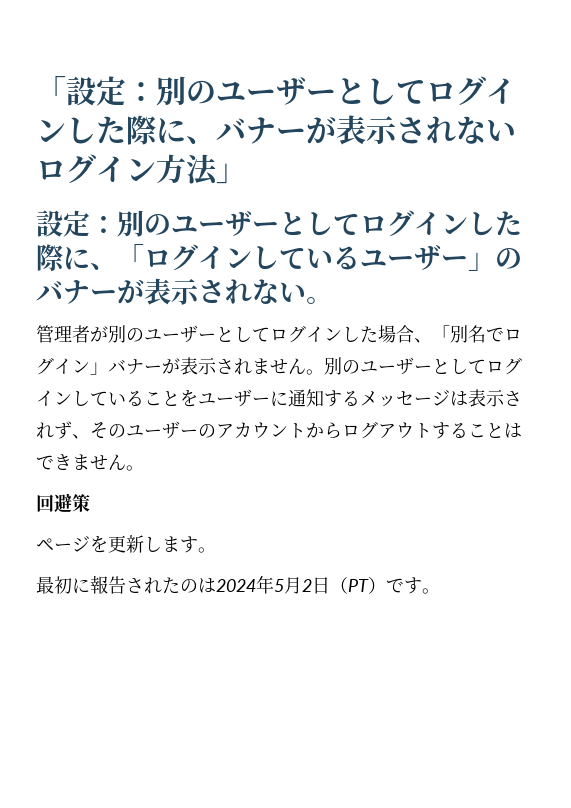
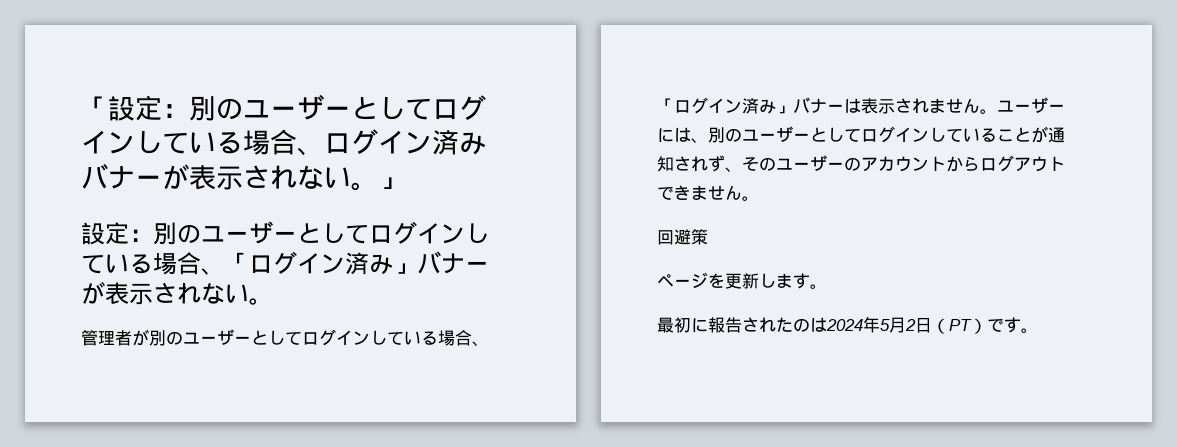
- 「設定：別のユーザーとしてログインした際に、バナーが表示されないログイン方法」
+ 「設定：別のユーザーとしてログインしている場合、ログイン済みバナーが表示されない。」
- 設定：別のユーザーとしてログインした際に、「ログインしているユーザー」のバナーが表示されない。
+ 設定：別のユーザーとしてログインしている場合、「ログイン済み」バナーが表示されない。
- 管理者が別のユーザーとしてログインした場合、「別名でログイン」バナーが表示されません。
+ 管理者が別のユーザーとしてログインしている場合、「ログイン済み」バナーは表示されません。
- 別のユーザーとしてログインしていることをユーザーに通知するメッセージは表示されず、そのユーザーのアカウントからログアウトすることはできません。
+ ユーザーには、別のユーザーとしてログインしていることが通知されず、そのユーザーのアカウントからログアウトできません。

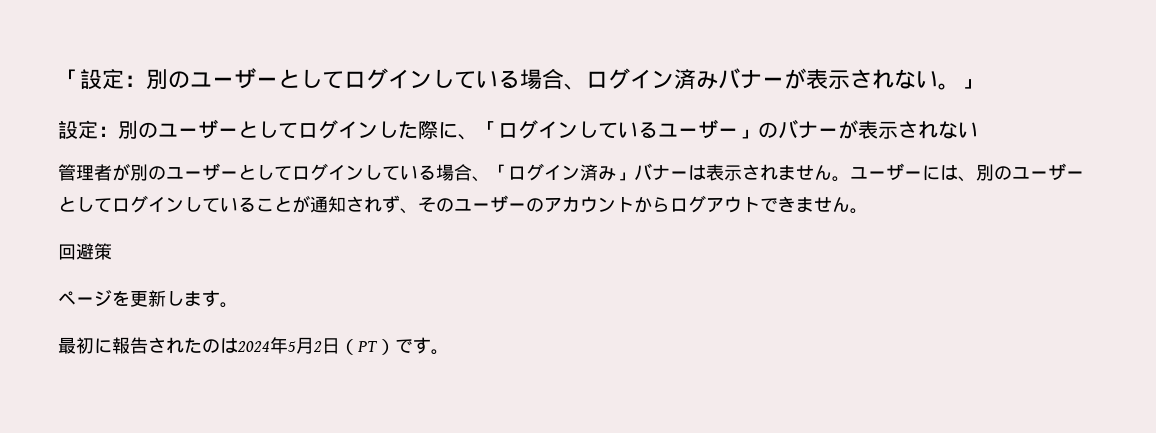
- 設定：別のユーザーとしてログインしている場合、「ログイン済み」バナーが表示されない。
+ 設定：別のユーザーとしてログインした際に、「ログインしているユーザー」のバナーが表示されない

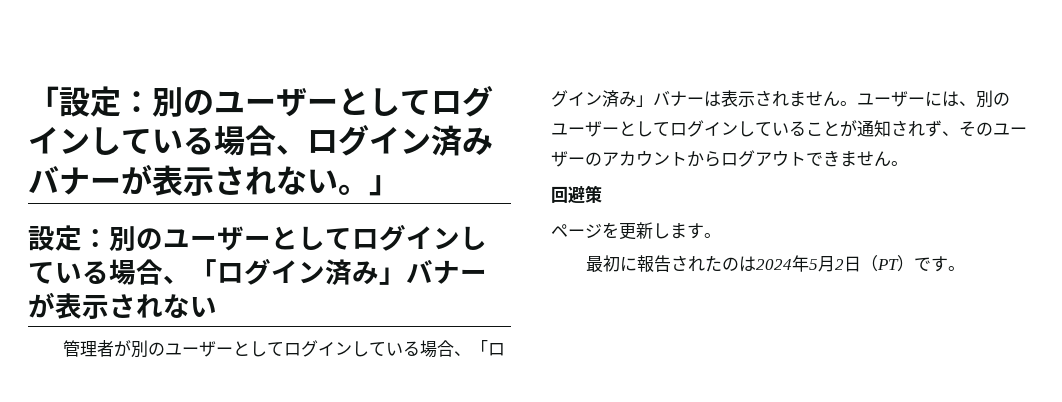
- 設定：別のユーザーとしてログインした際に、「ログインしているユーザー」のバナーが表示されない
+ 設定：別のユーザーとしてログインしている場合、「ログイン済み」バナーが表示されない

